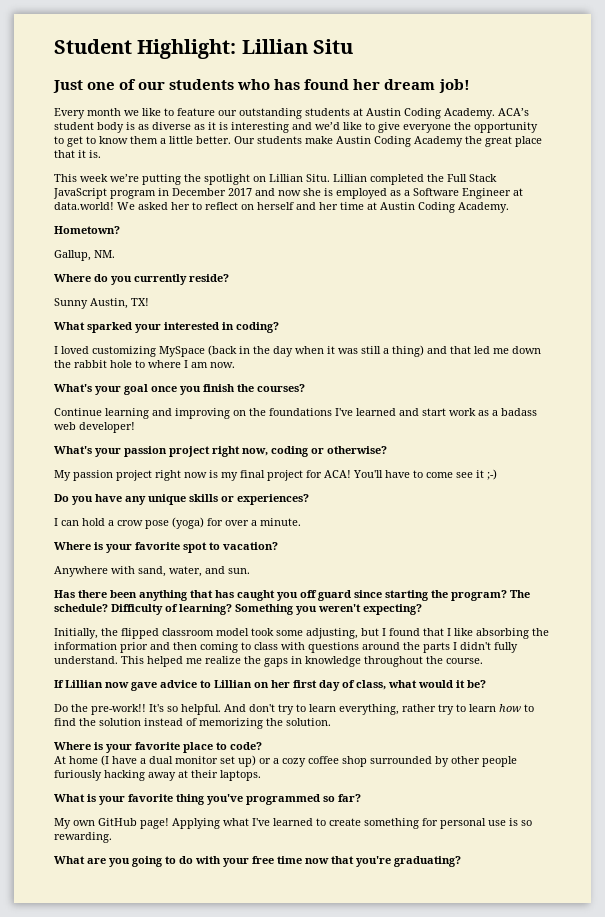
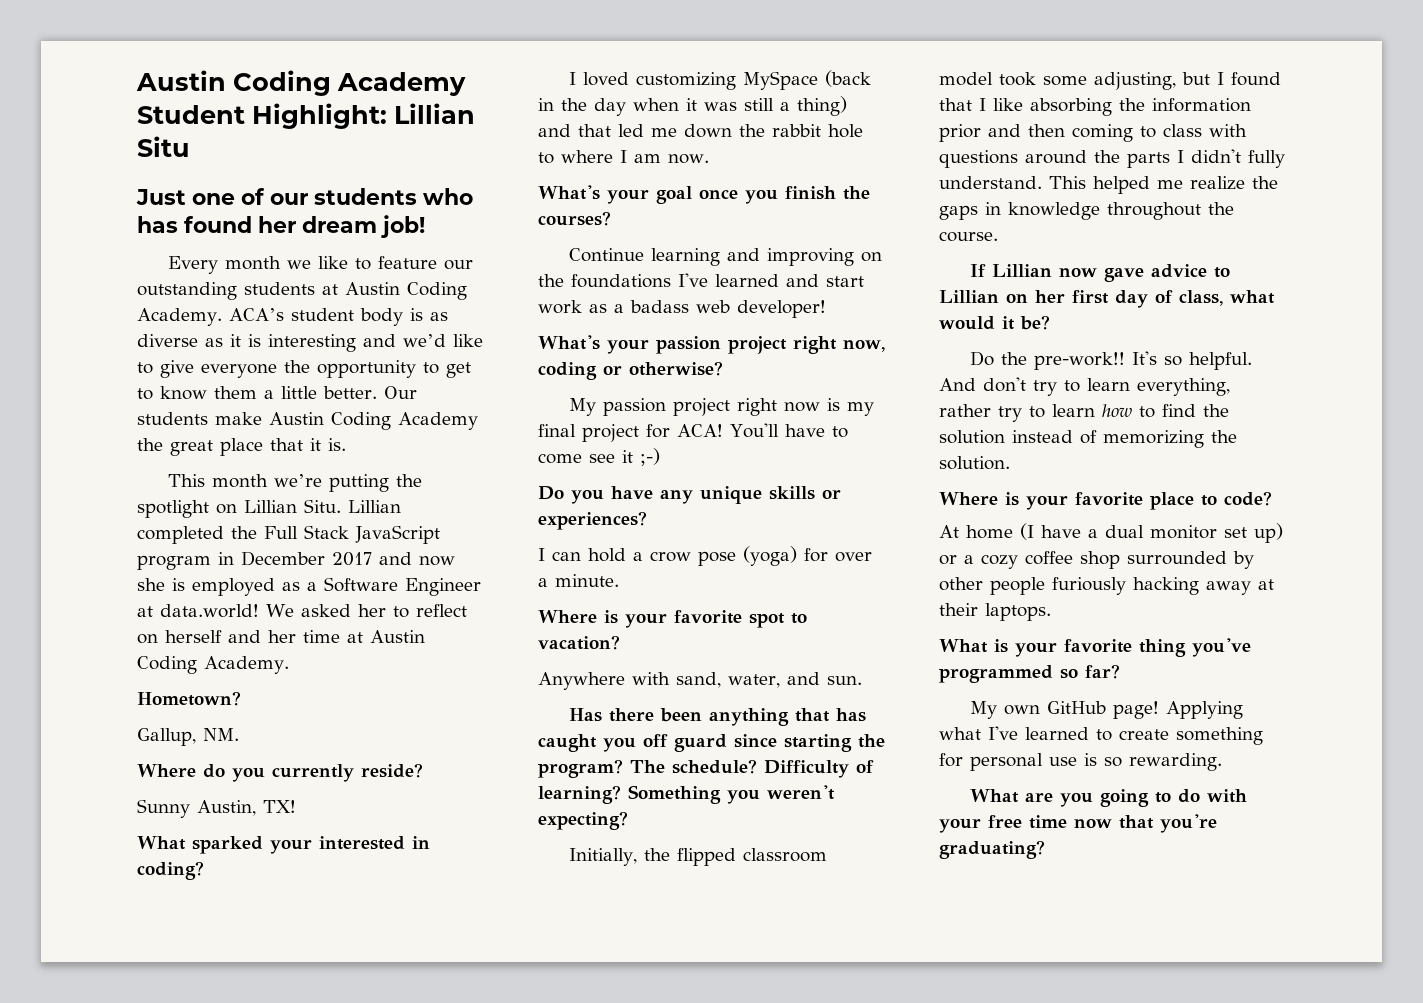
- Student Highlight: Lillian Situ
+ Austin Coding Academy Student Highlight: Lillian Situ
- This week we’re putting the spotlight on Lillian Situ.
+ This month we’re putting the spotlight on Lillian Situ.

